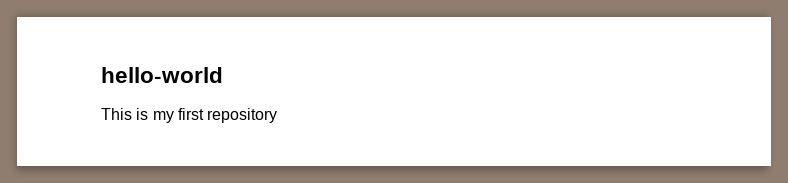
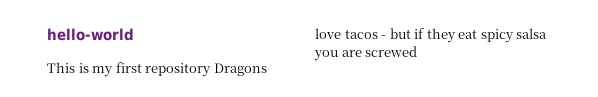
- This is my first repository
+ This is my first repository Dragons love tacos - but if they eat spicy salsa you are screwed

